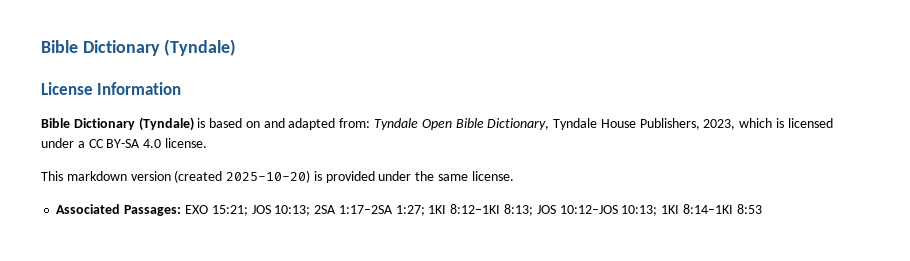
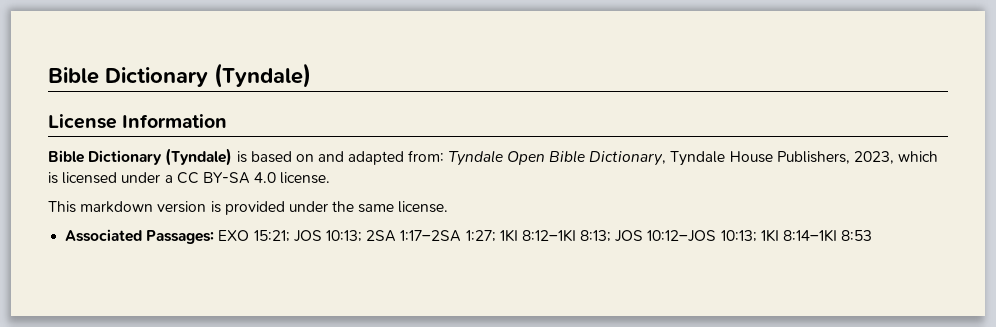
- This markdown version (created 2025-10-20) is provided under the same license.
+ This markdown version is provided under the same license.

